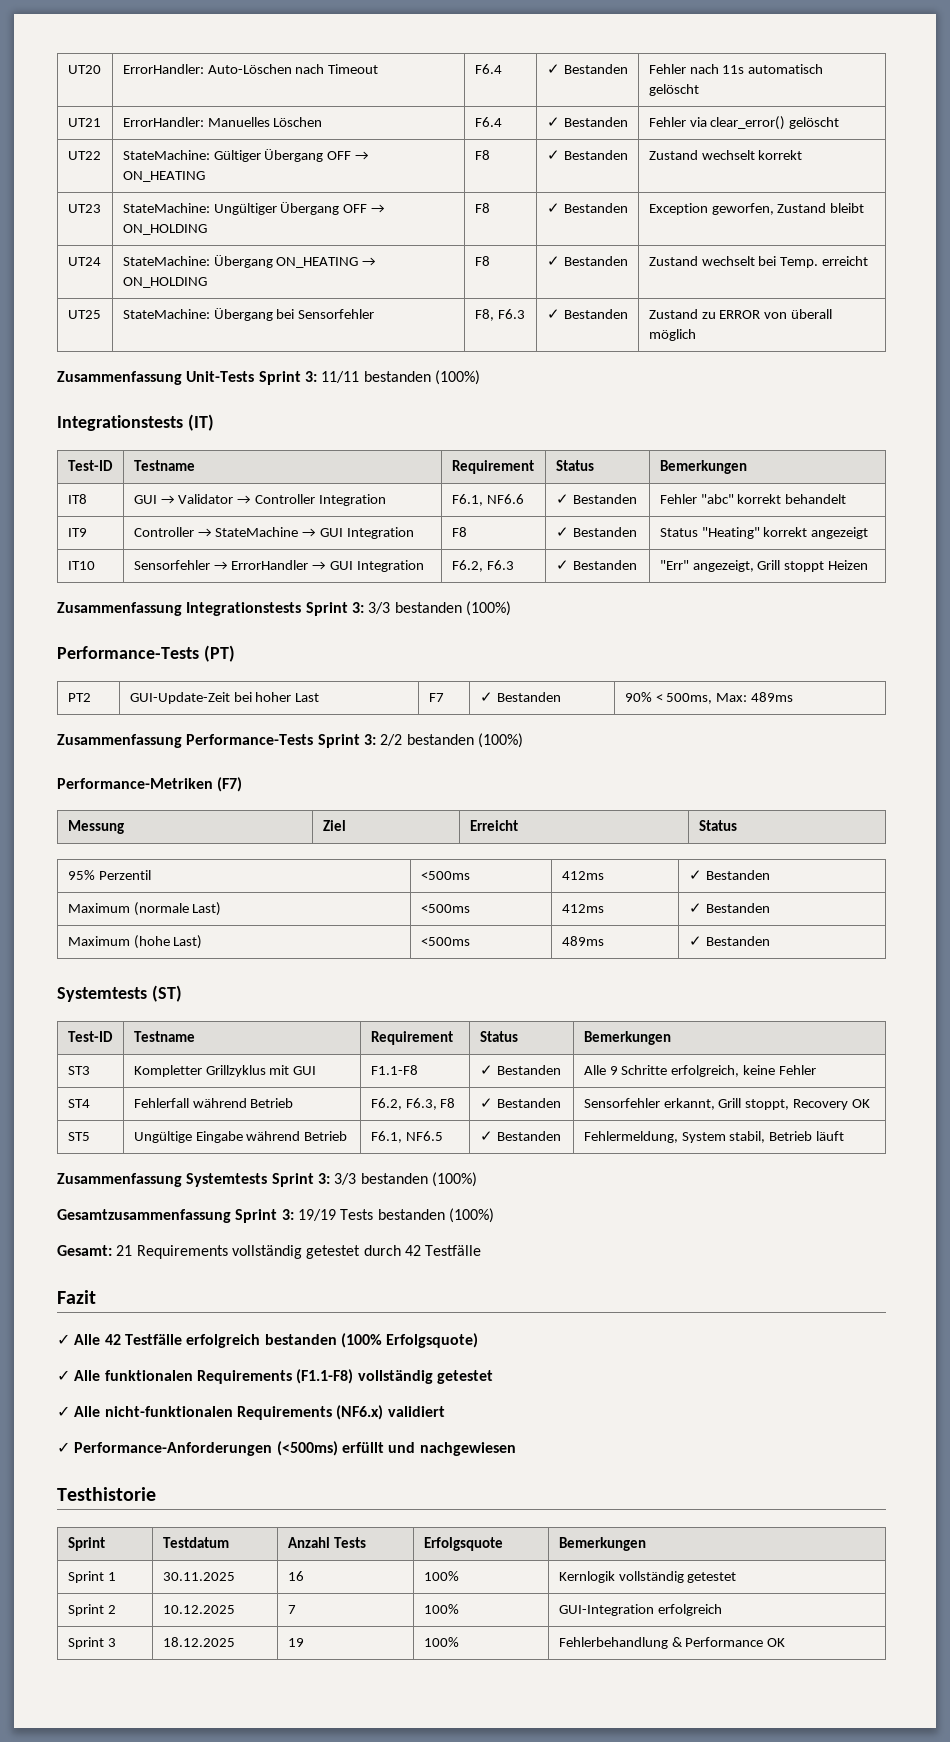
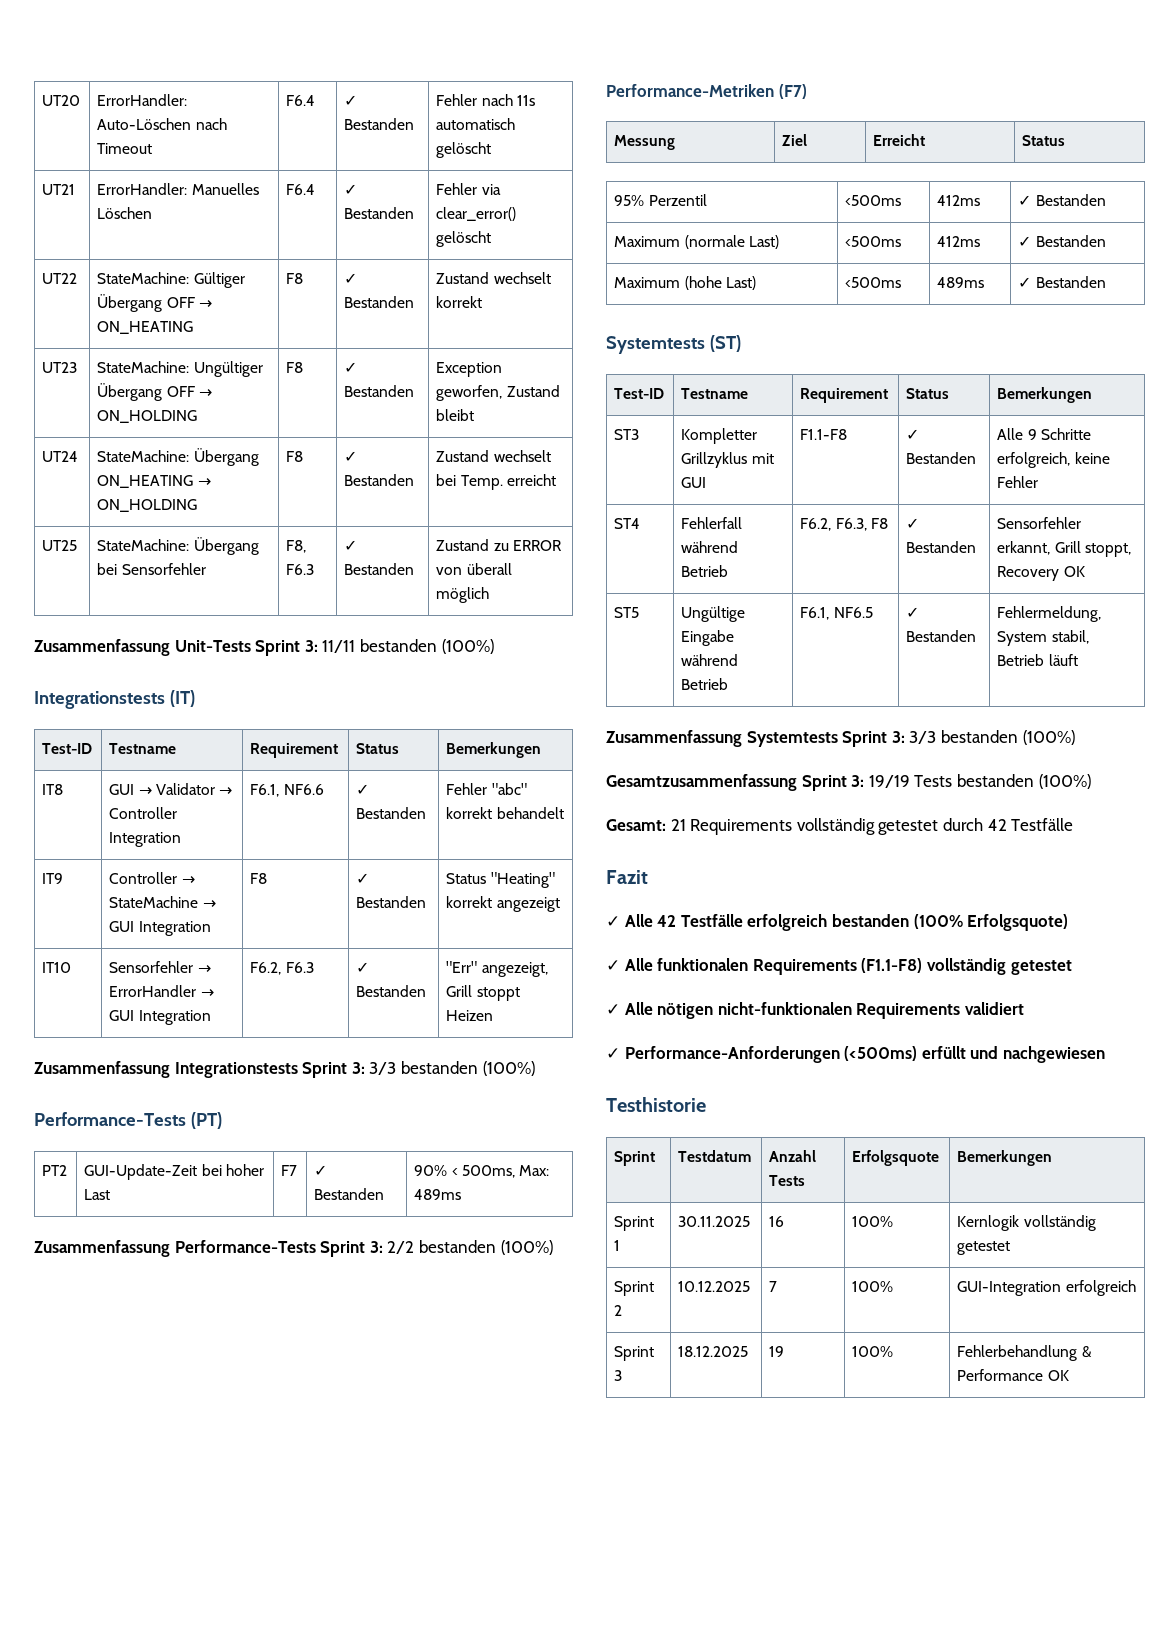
- ✓ Alle nicht-funktionalen Requirements (NF6.x) validiert
+ ✓ Alle nötigen nicht-funktionalen Requirements validiert

